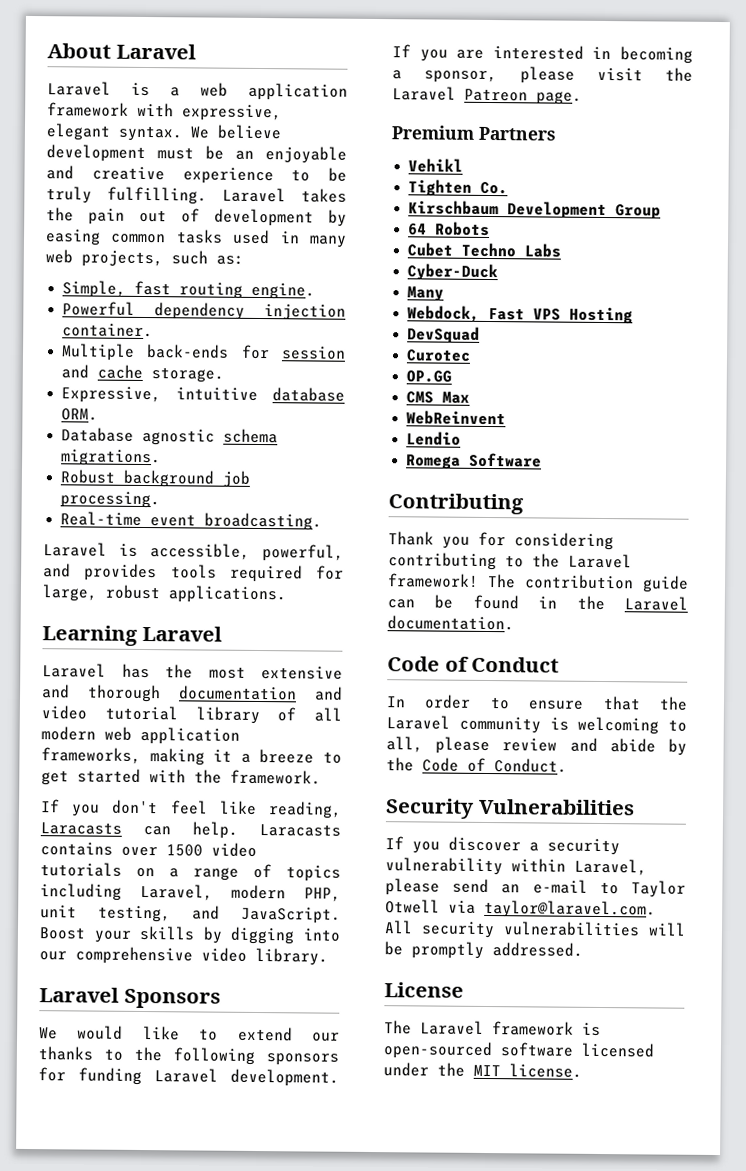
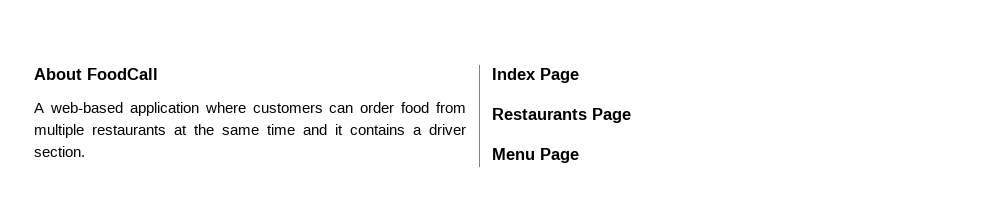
- About Laravel
- Laravel is a web application framework with expressive, elegant syntax. We believe development must be an enjoyable and creative experience to be truly fulfilling. Laravel takes the pain out of development by easing common tasks used in many web projects, such as:
- Simple, fast routing engine.
- Powerful dependency injection container.
- Multiple back-ends for session and cache storage.
- Expressive, intuitive database ORM.
- Database agnostic schema migrations.
- Robust background job processing.
- Real-time event broadcasting.
- Laravel is accessible, powerful, and provides tools required for large, robust applications.
- Learning Laravel
- Laravel has the most extensive and thorough documentation and video tutorial library of all modern web application frameworks, making it a breeze to get started with the framework.
- If you don't feel like reading, Laracasts can help. Laracasts contains over 1500 video tutorials on a range of topics including Laravel, modern PHP, unit testing, and JavaScript. Boost your skills by digging into our comprehensive video library.
- Laravel Sponsors
- We would like to extend our thanks to the following sponsors for funding Laravel development. If you are interested in becoming a sponsor, please visit the Laravel Patreon page.
- Premium Partners
- Vehikl
- Tighten Co.
- Kirschbaum Development Group
- 64 Robots
- Cubet Techno Labs
- Cyber-Duck
- Many
- Webdock, Fast VPS Hosting
- DevSquad
- Curotec
- OP.GG
- CMS Max
- WebReinvent
- Lendio
- Romega Software
- Contributing
- Thank you for considering contributing to the Laravel framework! The contribution guide can be found in the Laravel documentation.
- Code of Conduct
- In order to ensure that the Laravel community is welcoming to all, please review and abide by the Code of Conduct.
- Security Vulnerabilities
- If you discover a security vulnerability within Laravel, please send an e-mail to Taylor Otwell via taylor@laravel.com. All security vulnerabilities will be promptly addressed.
- License
- The Laravel framework is open-sourced software licensed under the MIT license.
+ About FoodCall
+ A web-based application where customers can order food from multiple restaurants at the same time and it contains a driver section.
+ Index Page
+ Restaurants Page
+ Menu Page

